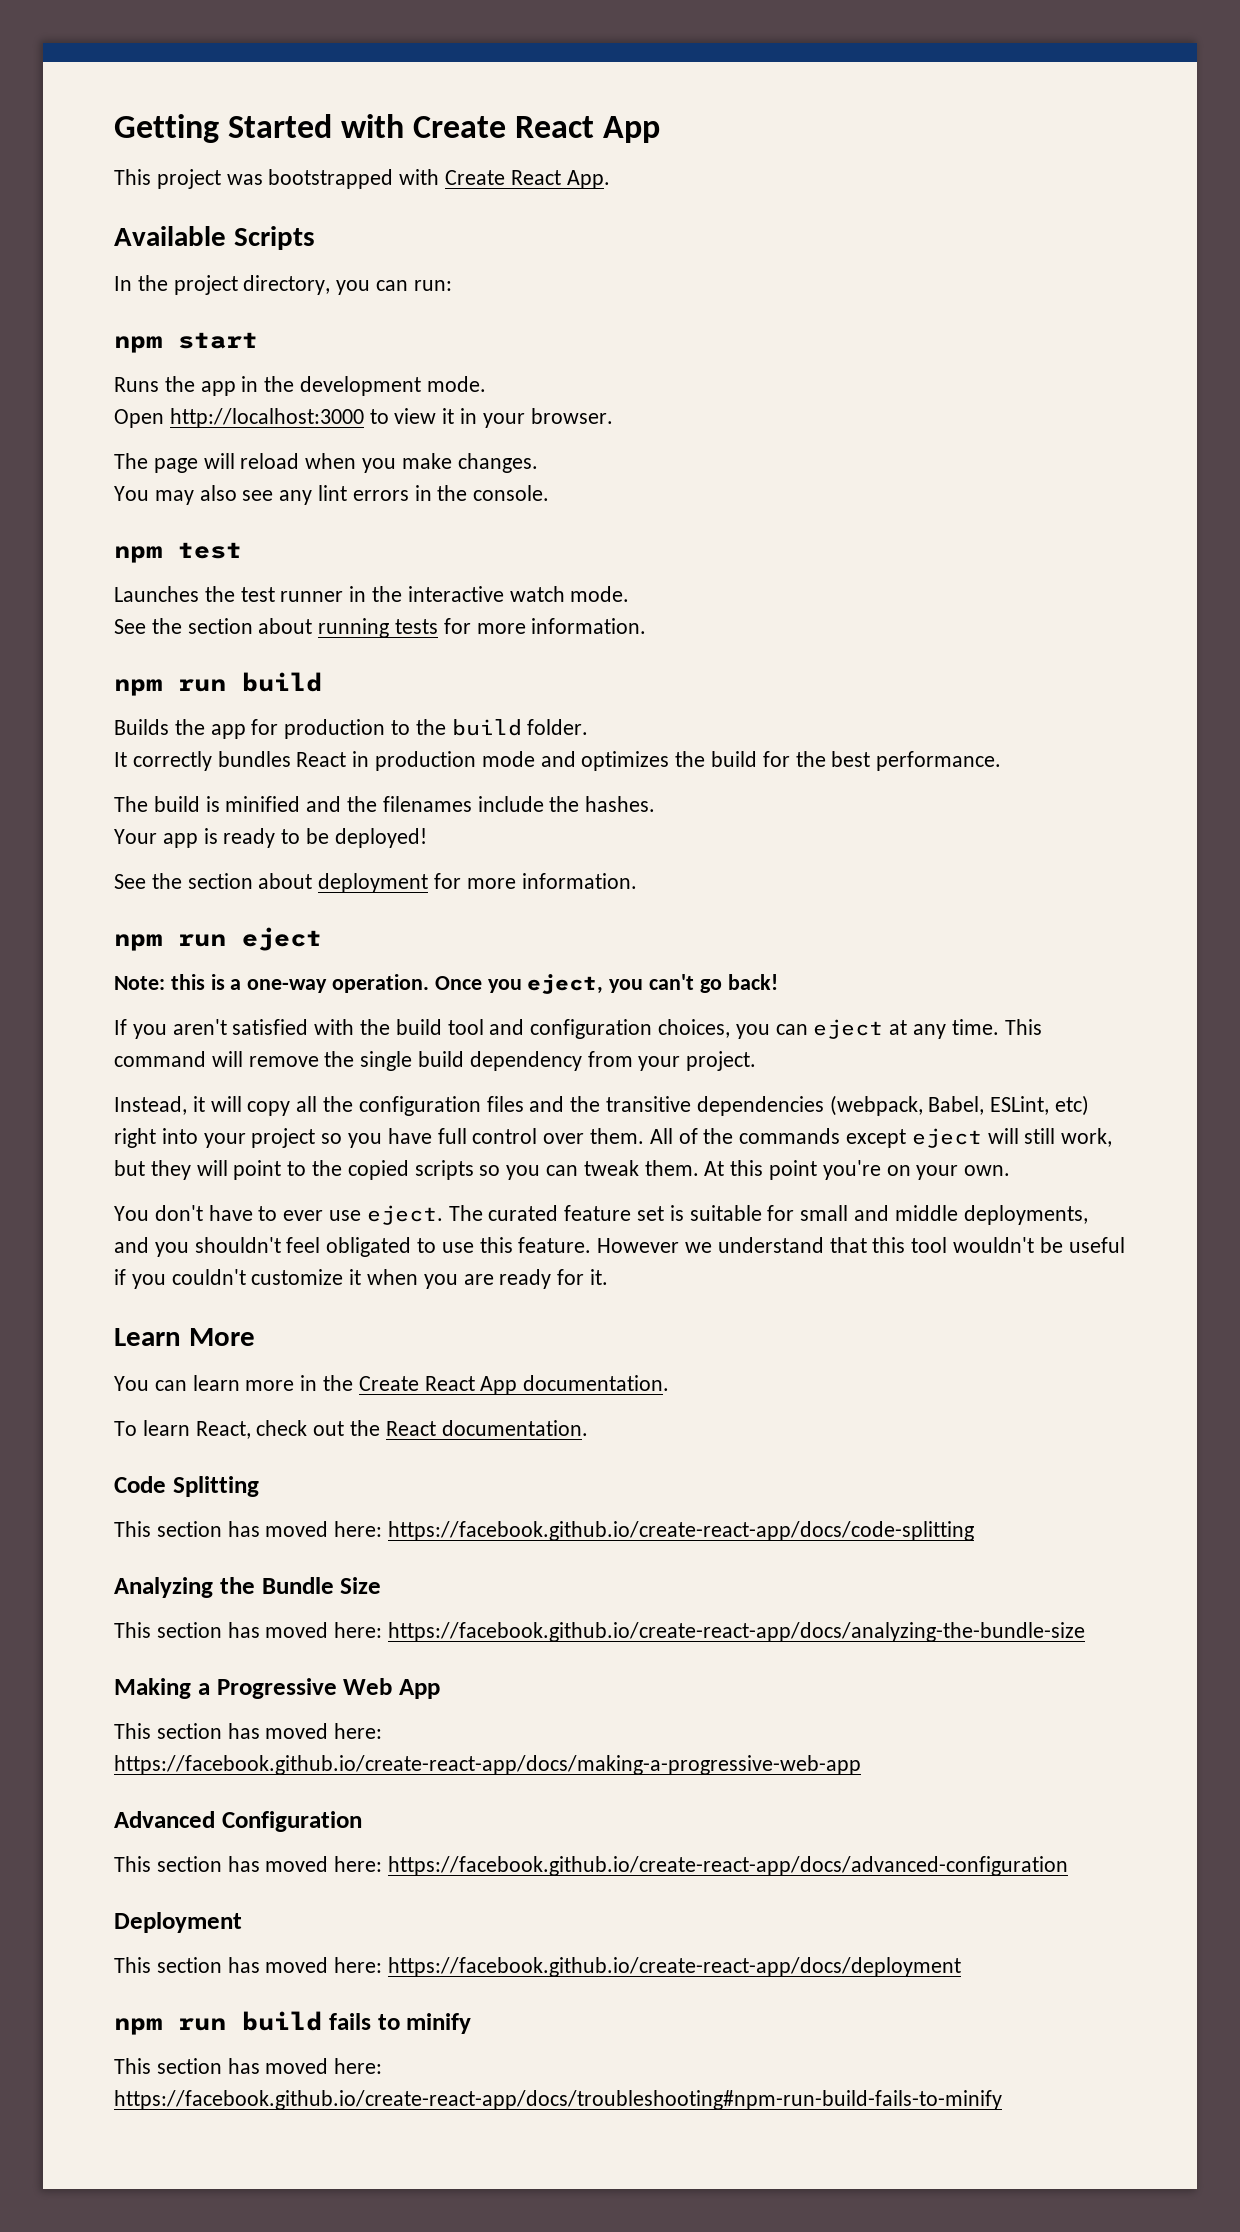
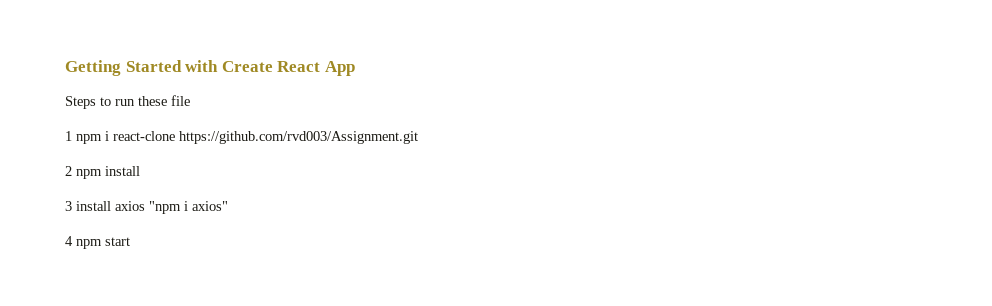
- This project was bootstrapped with Create React App.
- Available Scripts
- In the project directory, you can run:
- npm start
- Runs the app in the development mode.
- Open http://localhost:3000 to view it in your browser.
- The page will reload when you make changes.
- You may also see any lint errors in the console.
- npm test
- Launches the test runner in the interactive watch mode.
- See the section about running tests for more information.
- npm run build
- Builds the app for production to the build folder.
- It correctly bundles React in production mode and optimizes the build for the best performance.
- The build is minified and the filenames include the hashes.
- Your app is ready to be deployed!
- See the section about deployment for more information.
- npm run eject
- Note: this is a one-way operation. Once you eject, you can't go back!
- If you aren't satisfied with the build tool and configuration choices, you can eject at any time. This command will remove the single build dependency from your project.
- Instead, it will copy all the configuration files and the transitive dependencies (webpack, Babel, ESLint, etc) right into your project so you have full control over them. All of the commands except eject will still work, but they will point to the copied scripts so you can tweak them. At this point you're on your own.
- You don't have to ever use eject. The curated feature set is suitable for small and middle deployments, and you shouldn't feel obligated to use this feature. However we understand that this tool wouldn't be useful if you couldn't customize it when you are ready for it.
- Learn More
- You can learn more in the Create React App documentation.
- To learn React, check out the React documentation.
- Code Splitting
- This section has moved here: https://facebook.github.io/create-react-app/docs/code-splitting
- Analyzing the Bundle Size
- This section has moved here: https://facebook.github.io/create-react-app/docs/analyzing-the-bundle-size
- Making a Progressive Web App
- This section has moved here: https://facebook.github.io/create-react-app/docs/making-a-progressive-web-app
- Advanced Configuration
- This section has moved here: https://facebook.github.io/create-react-app/docs/advanced-configuration
- Deployment
- This section has moved here: https://facebook.github.io/create-react-app/docs/deployment
- npm run build fails to minify
- This section has moved here: https://facebook.github.io/create-react-app/docs/troubleshooting#npm-run-build-fails-to-minify
+ Steps to run these file
+ 1 npm i react-clone https://github.com/rvd003/Assignment.git
+ 2 npm install
+ 3 install axios "npm i axios"
+ 4 npm start

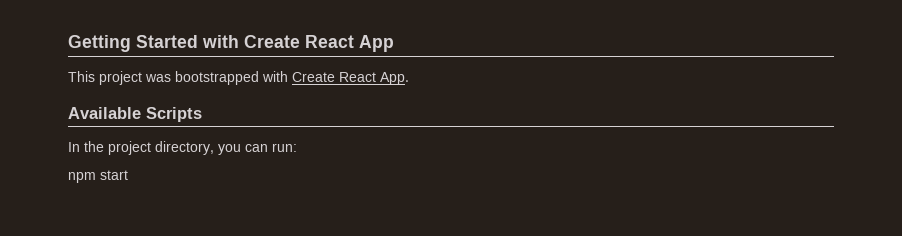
- Steps to run these file
- 1 npm i react-clone https://github.com/rvd003/Assignment.git
- 2 npm install
- 3 install axios "npm i axios"
- 4 npm start
+ This project was bootstrapped with Create React App.
+ Available Scripts
+ In the project directory, you can run:
+ npm start

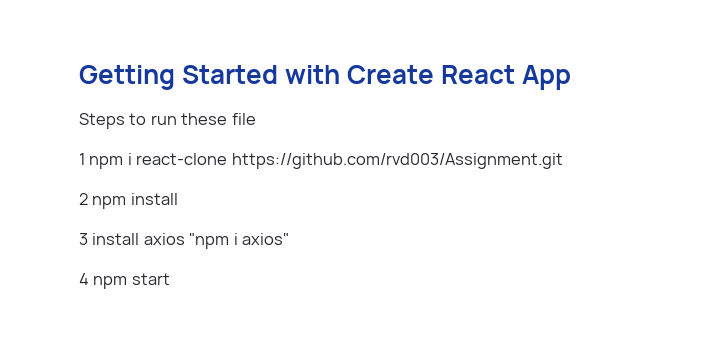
- This project was bootstrapped with Create React App.
- Available Scripts
- In the project directory, you can run:
- npm start
+ Steps to run these file
+ 1 npm i react-clone https://github.com/rvd003/Assignment.git
+ 2 npm install
+ 3 install axios "npm i axios"
+ 4 npm start

